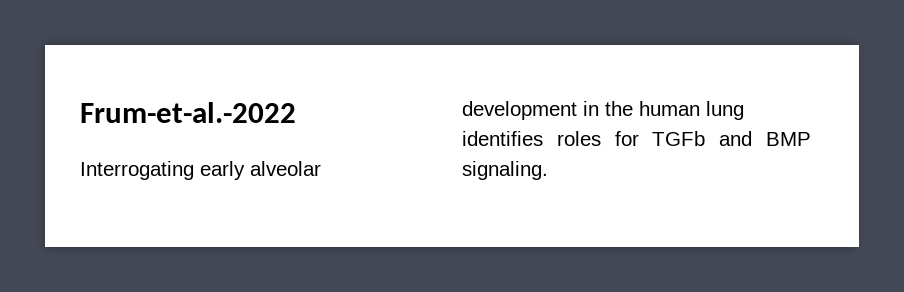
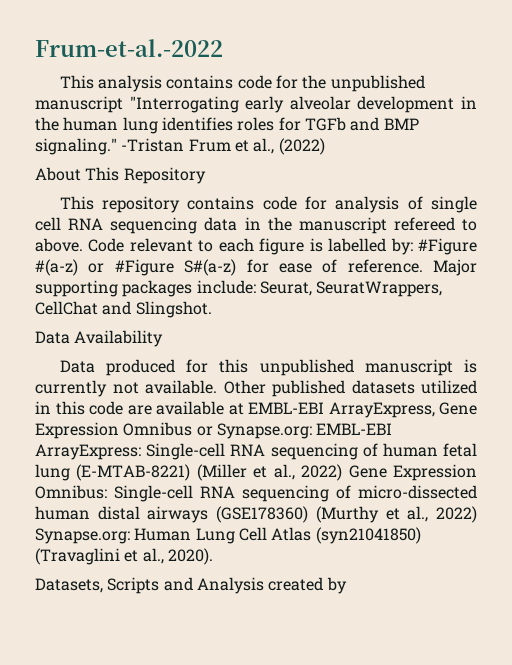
- Interrogating early alveolar development in the human lung identifies roles for TGFb and BMP signaling.
+ This analysis contains code for the unpublished manuscript "Interrogating early alveolar development in the human lung identifies roles for TGFb and BMP signaling." -Tristan Frum et al., (2022)
+ About This Repository
+ This repository contains code for analysis of single cell RNA sequencing data in the manuscript refereed to above. Code relevant to each figure is labelled by: #Figure #(a-z) or #Figure S#(a-z) for ease of reference. Major supporting packages include: Seurat, SeuratWrappers, CellChat and Slingshot.
+ Data Availability
+ Data produced for this unpublished manuscript is currently not available. Other published datasets utilized in this code are available at EMBL-EBI ArrayExpress, Gene Expression Omnibus or Synapse.org: EMBL-EBI ArrayExpress: Single-cell RNA sequencing of human fetal lung (E-MTAB-8221) (Miller et al., 2022) Gene Expression Omnibus: Single-cell RNA sequencing of micro-dissected human distal airways (GSE178360) (Murthy et al., 2022) Synapse.org: Human Lung Cell Atlas (syn21041850) (Travaglini et al., 2020).
+ Datasets, Scripts and Analysis created by

